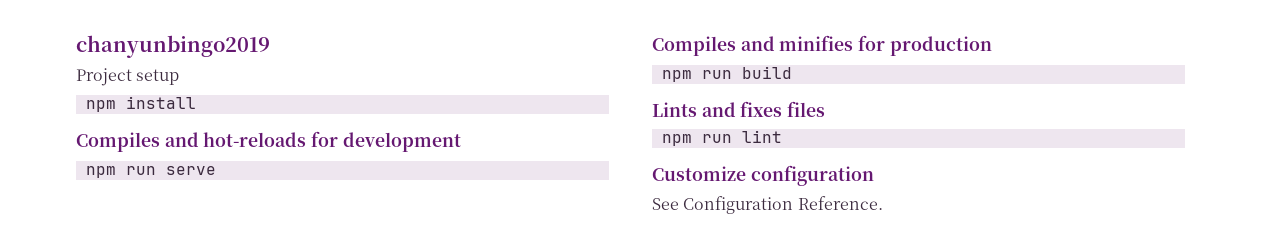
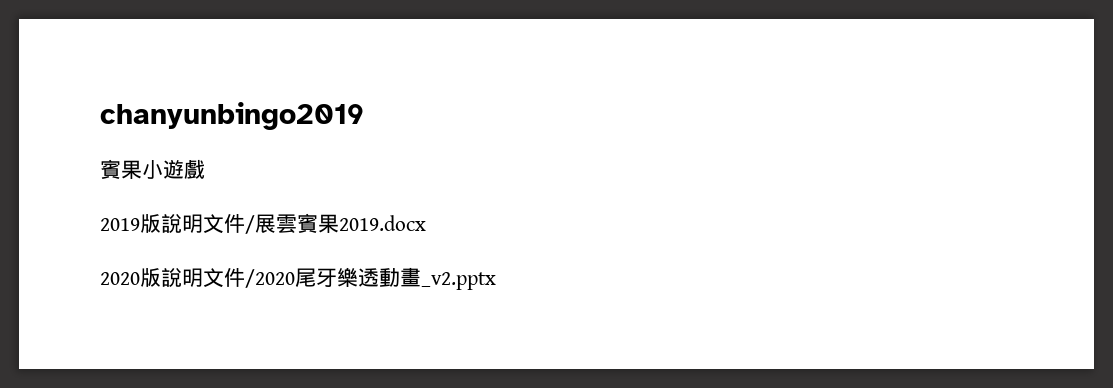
- Project setup
- npm install
- Compiles and hot-reloads for development
- npm run serve
- Compiles and minifies for production
- npm run build
- Lints and fixes files
- npm run lint
- Customize configuration
- See Configuration Reference.
+ 賓果小遊戲
+ 2019版說明文件/展雲賓果2019.docx
+ 2020版說明文件/2020尾牙樂透動畫_v2.pptx

